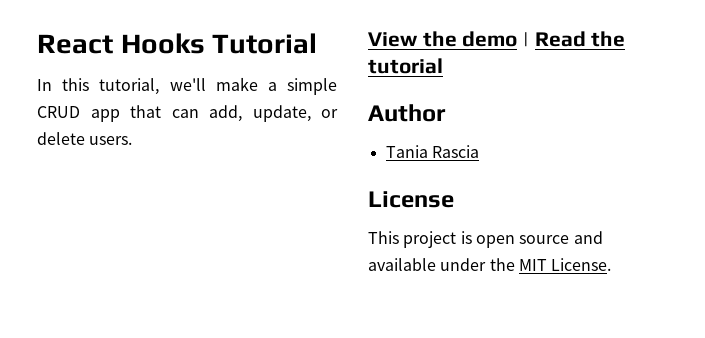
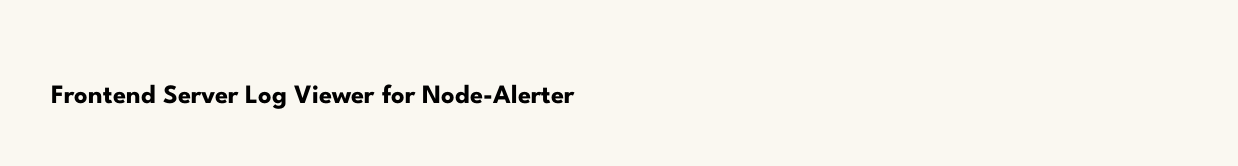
- React Hooks Tutorial
- In this tutorial, we'll make a simple CRUD app that can add, update, or delete users.
- View the demo | Read the tutorial
- Author
- Tania Rascia
- License
- This project is open source and available under the MIT License.
+ Frontend Server Log Viewer for Node-Alerter

